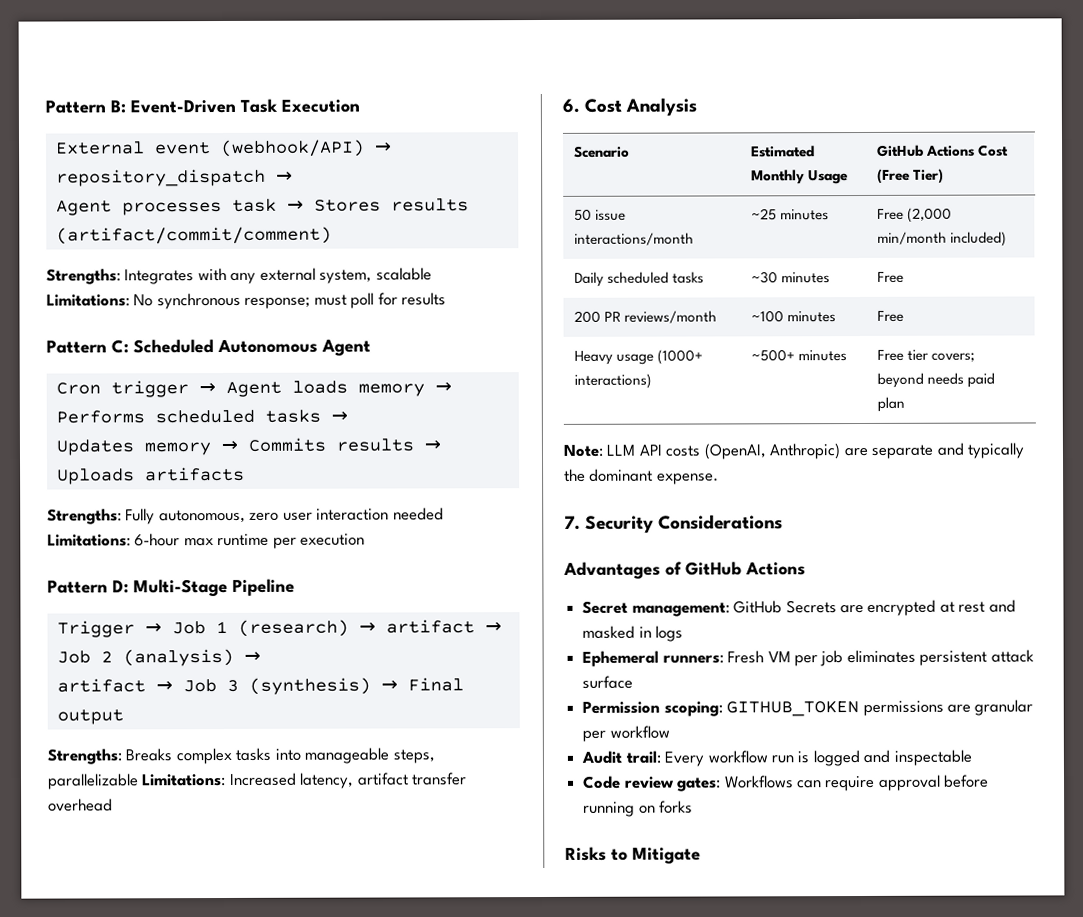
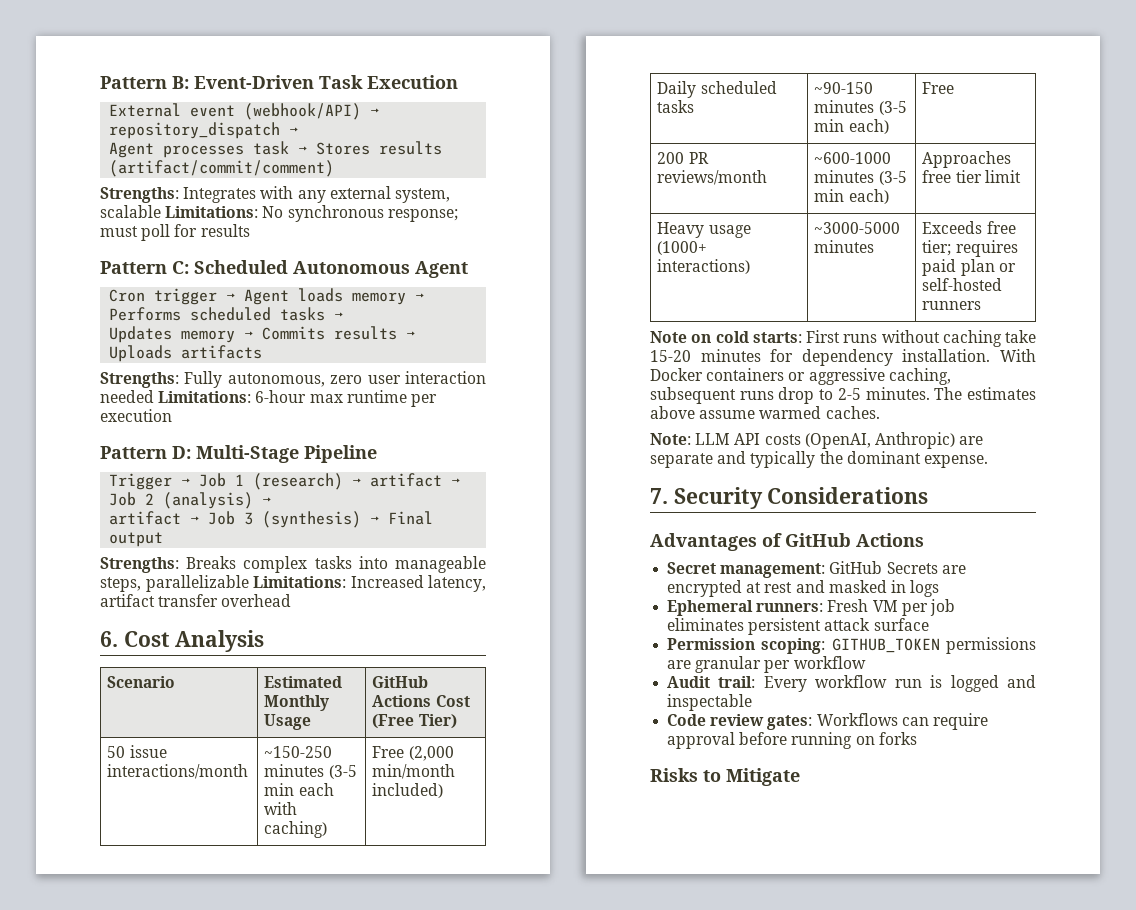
- 50 issue interactions/month | ~25 minutes | Free (2,000 min/month included)
+ 50 issue interactions/month | ~150-250 minutes (3-5 min each with caching) | Free (2,000 min/month included)
- Daily scheduled tasks | ~30 minutes | Free
+ Daily scheduled tasks | ~90-150 minutes (3-5 min each) | Free
- 200 PR reviews/month | ~100 minutes | Free
+ 200 PR reviews/month | ~600-1000 minutes (3-5 min each) | Approaches free tier limit
- Heavy usage (1000+ interactions) | ~500+ minutes | Free tier covers; beyond needs paid plan
+ Heavy usage (1000+ interactions) | ~3000-5000 minutes | Exceeds free tier; requires paid plan or self-hosted runners
+ Note on cold starts: First runs without caching take 15-20 minutes for dependency installation. With Docker containers or aggressive caching, subsequent runs drop to 2-5 minutes. The estimates above assume warmed caches.

